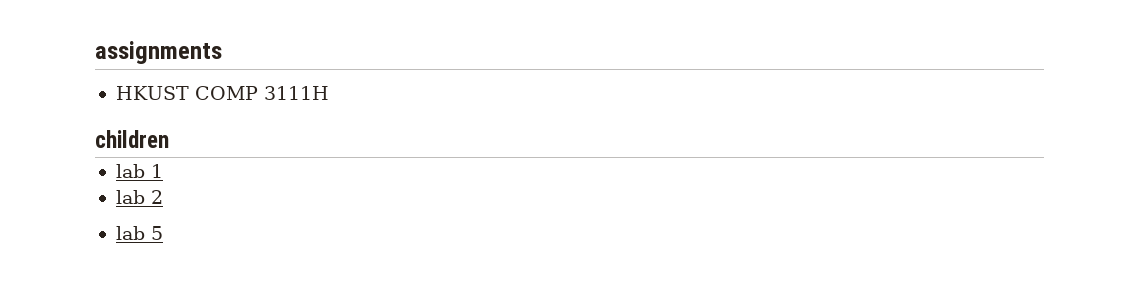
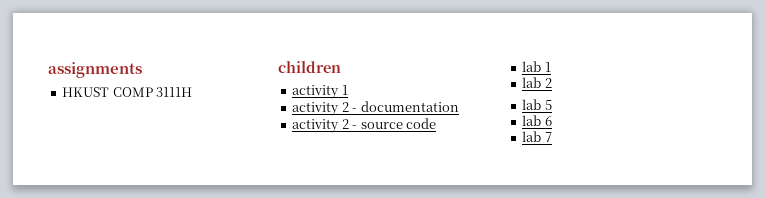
+ activity 1
+ activity 2 - documentation
+ activity 2 - source code
+ lab 6
+ lab 7

